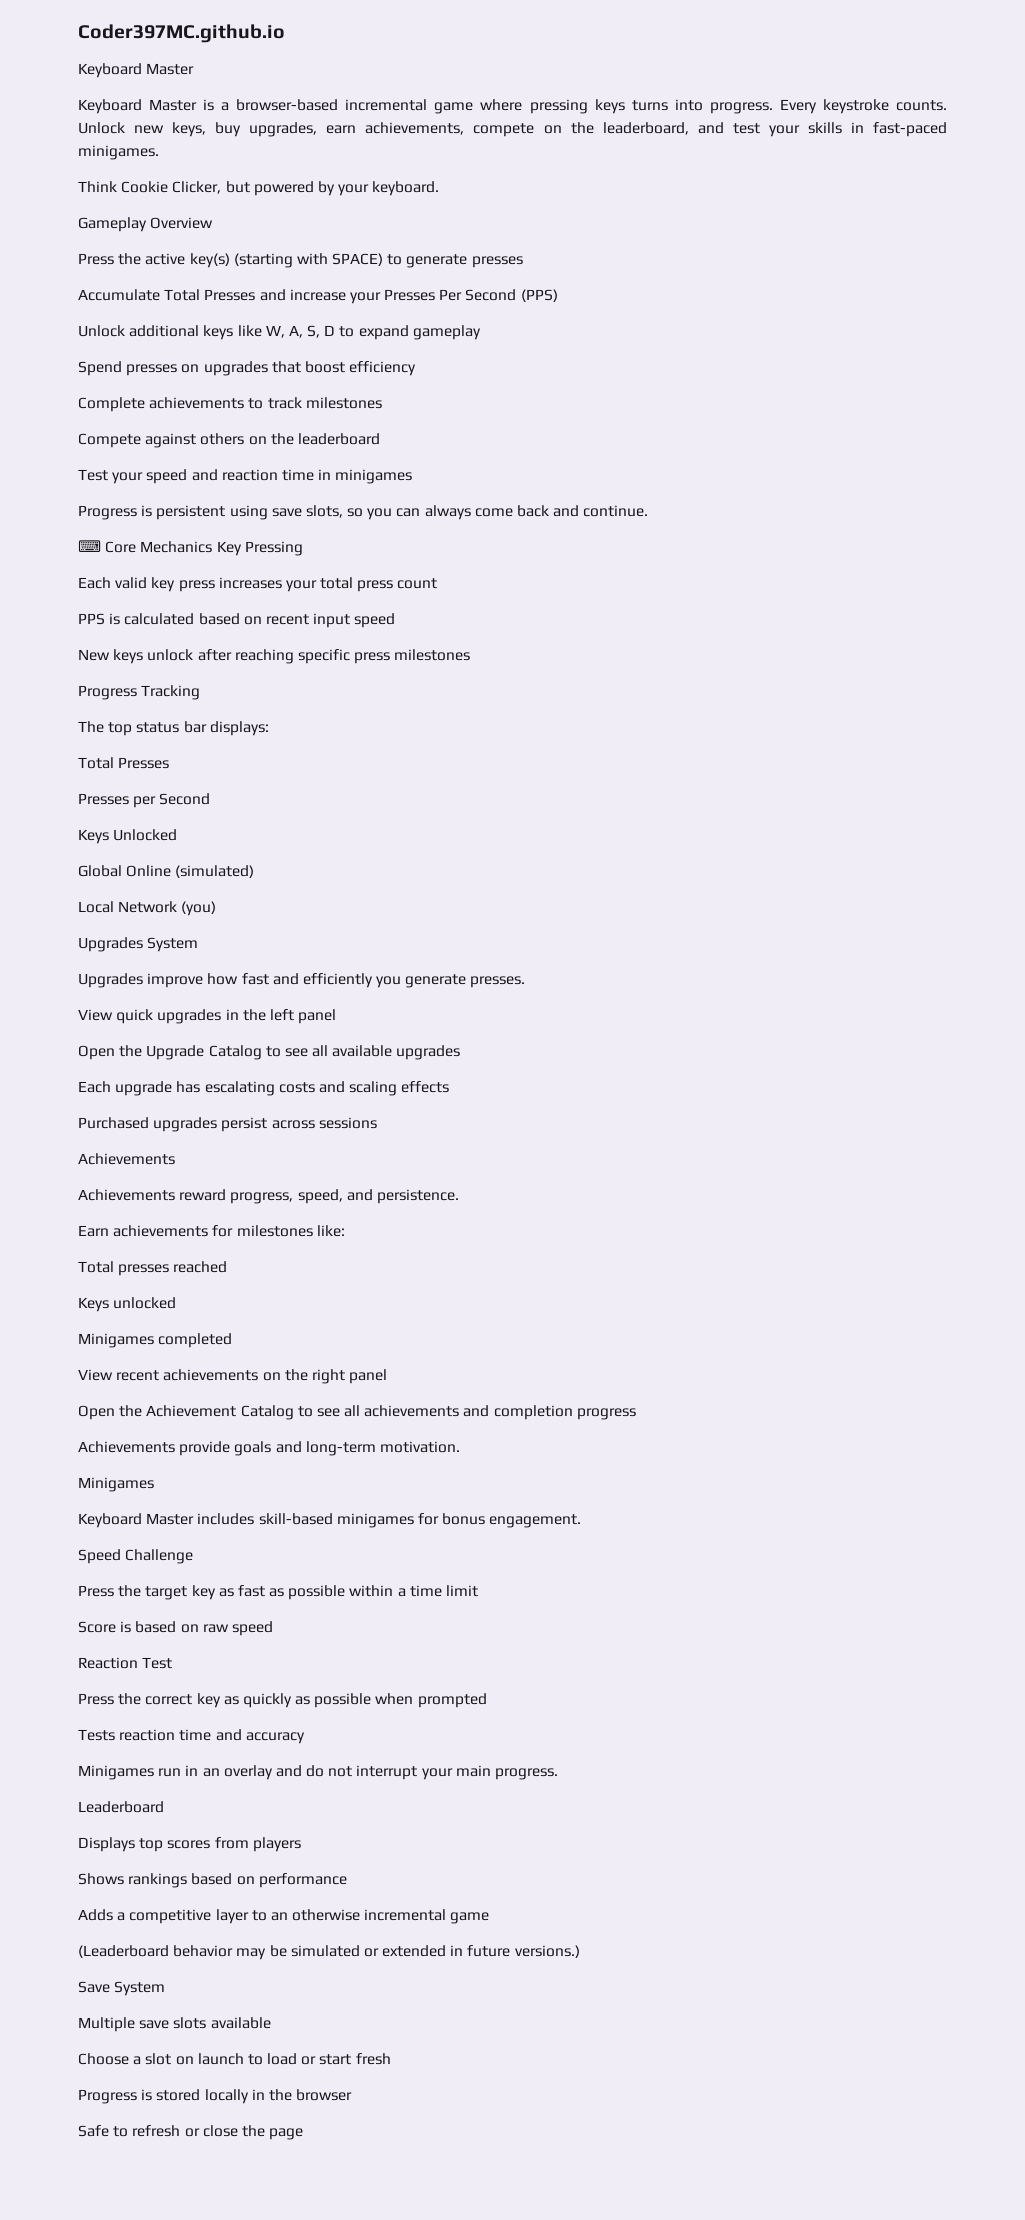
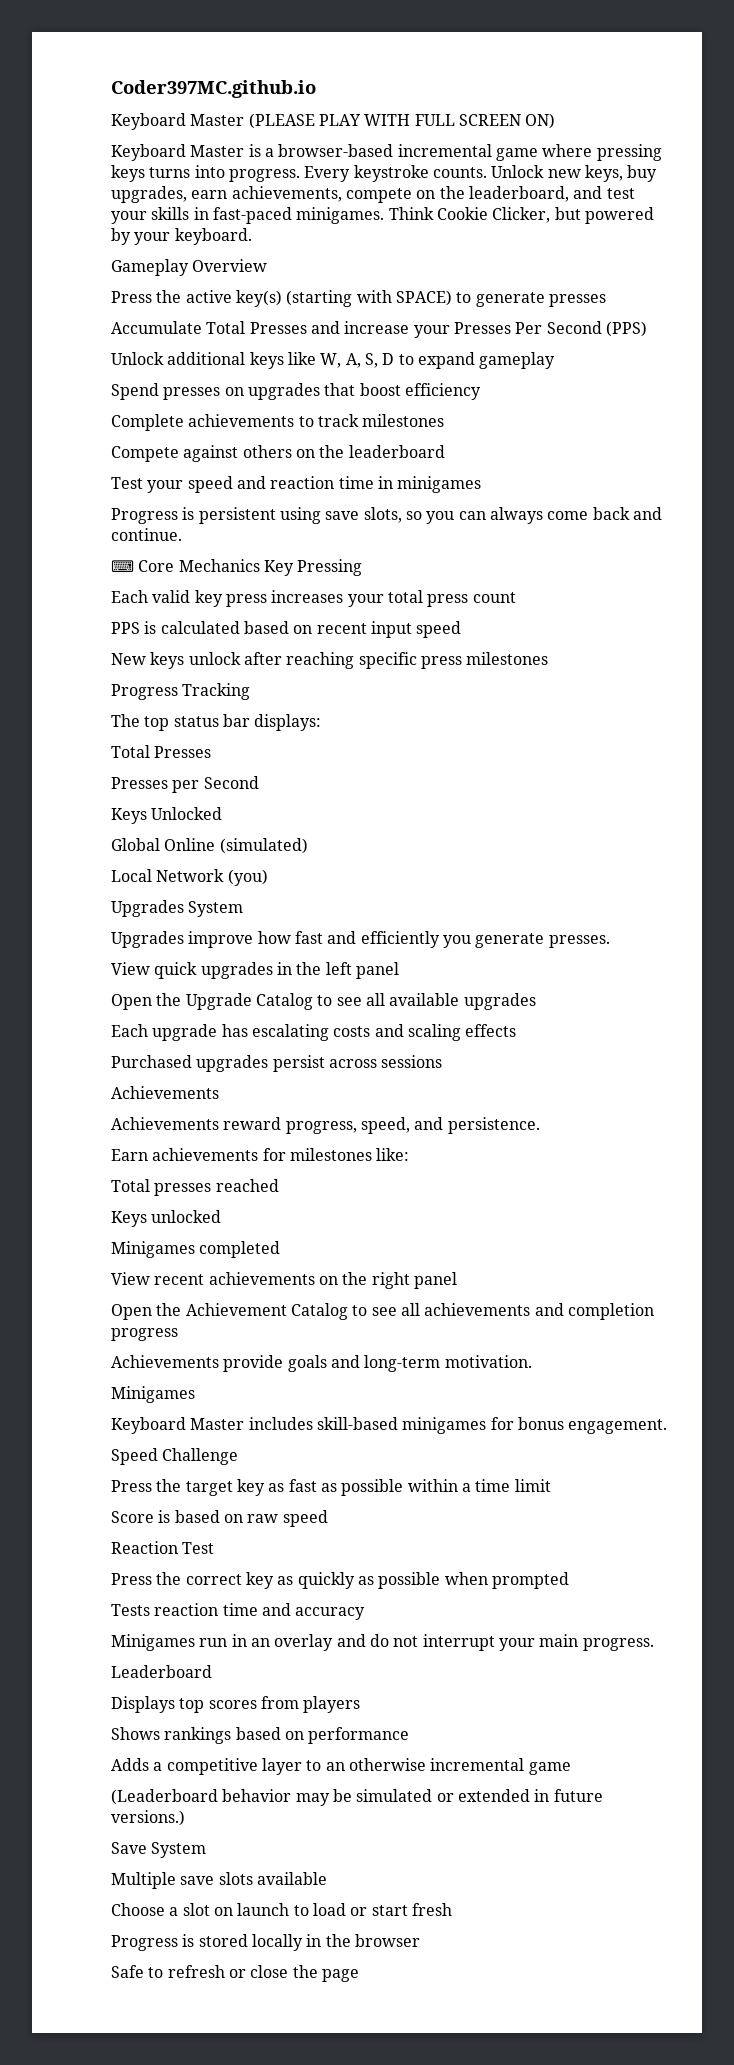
  Coder397MC.github.io
- Keyboard Master
+ Keyboard Master (PLEASE PLAY WITH FULL SCREEN ON)
- Unlock new keys, buy upgrades, earn achievements, compete on the leaderboard, and test your skills in fast-paced minigames.
- Think Cookie Clicker, but powered by your keyboard.
+ Unlock new keys, buy upgrades, earn achievements, compete on the leaderboard, and test your skills in fast-paced minigames. Think Cookie Clicker, but powered by your keyboard.

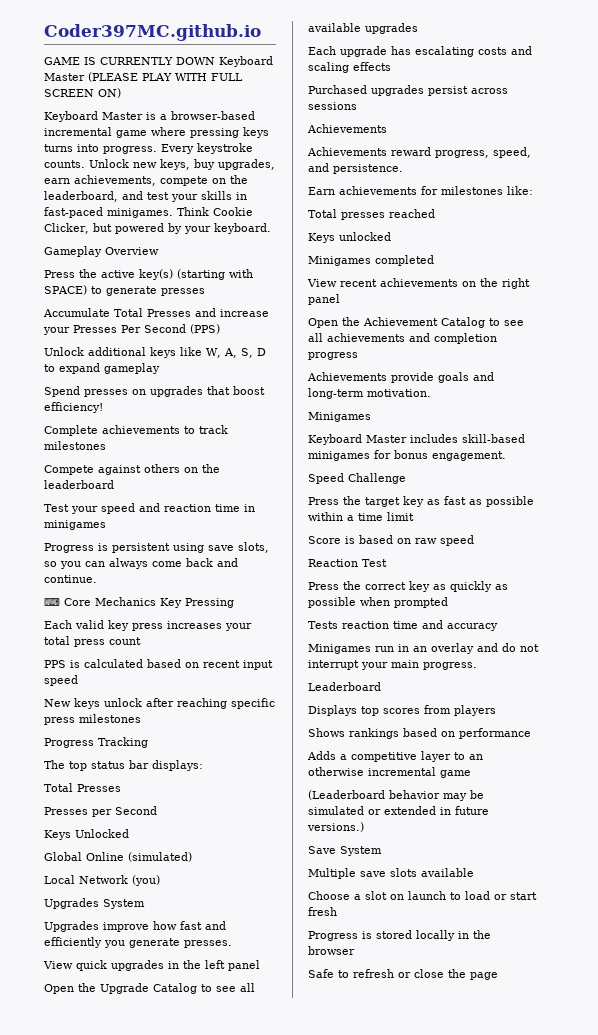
- Keyboard Master (PLEASE PLAY WITH FULL SCREEN ON)
+ GAME IS CURRENTLY DOWN Keyboard Master (PLEASE PLAY WITH FULL SCREEN ON)
- Spend presses on upgrades that boost efficiency
+ Spend presses on upgrades that boost efficiency!

